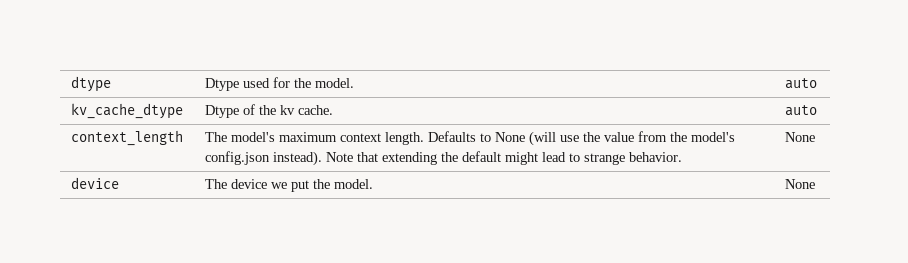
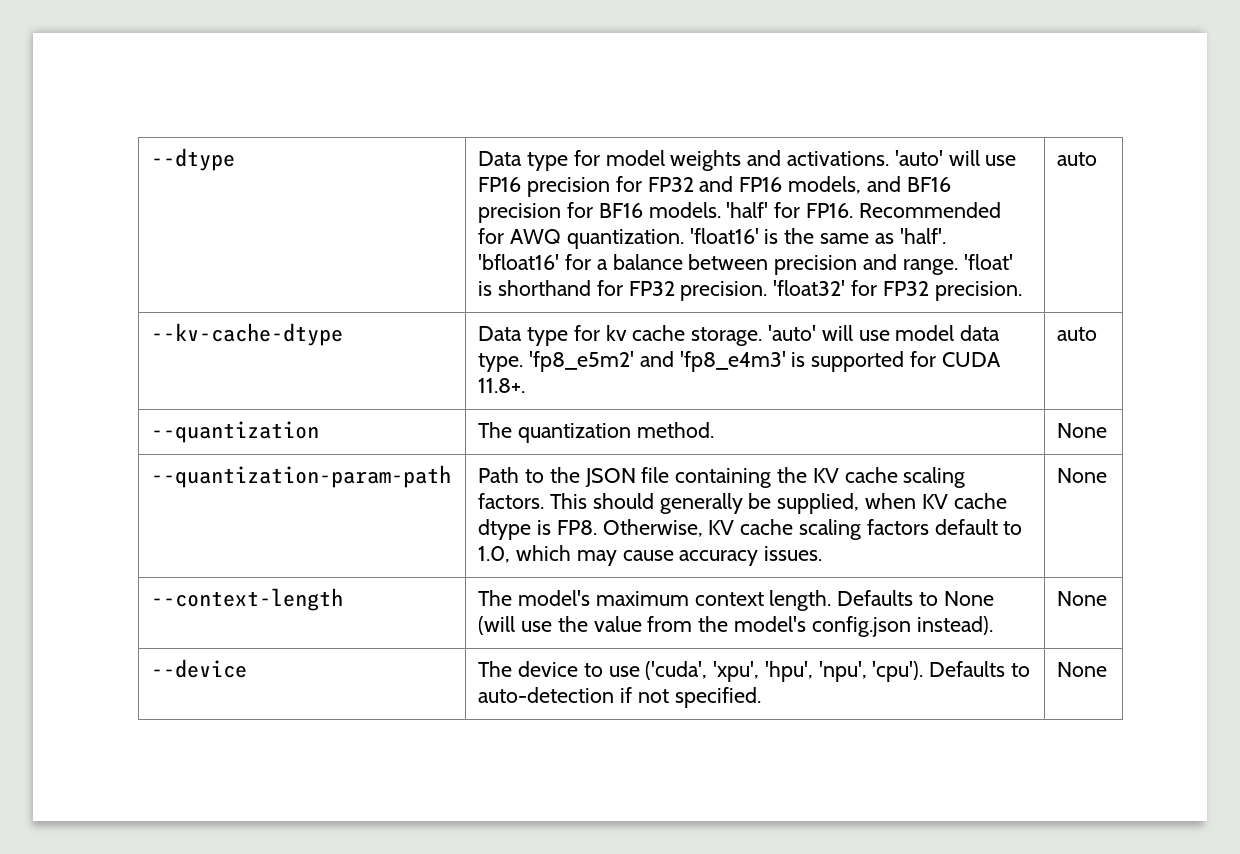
- dtype | Dtype used for the model. | auto
- kv_cache_dtype | Dtype of the kv cache. | auto
- context_length | The model's maximum context length. Defaults to None (will use the value from the model's config.json instead). Note that extending the default might lead to strange behavior. | None
- device | The device we put the model. | None
+ --dtype | Data type for model weights and activations. 'auto' will use FP16 precision for FP32 and FP16 models, and BF16 precision for BF16 models. 'half' for FP16. Recommended for AWQ quantization. 'float16' is the same as 'half'. 'bfloat16' for a balance between precision and range. 'float' is shorthand for FP32 precision. 'float32' for FP32 precision. | auto
+ --kv-cache-dtype | Data type for kv cache storage. 'auto' will use model data type. 'fp8_e5m2' and 'fp8_e4m3' is supported for CUDA 11.8+. | auto
+ --quantization | The quantization method. | None
+ --quantization-param-path | Path to the JSON file containing the KV cache scaling factors. This should generally be supplied, when KV cache dtype is FP8. Otherwise, KV cache scaling factors default to 1.0, which may cause accuracy issues. | None
+ --context-length | The model's maximum context length. Defaults to None (will use the value from the model's config.json instead). | None
+ --device | The device to use ('cuda', 'xpu', 'hpu', 'npu', 'cpu'). Defaults to auto-detection if not specified. | None

